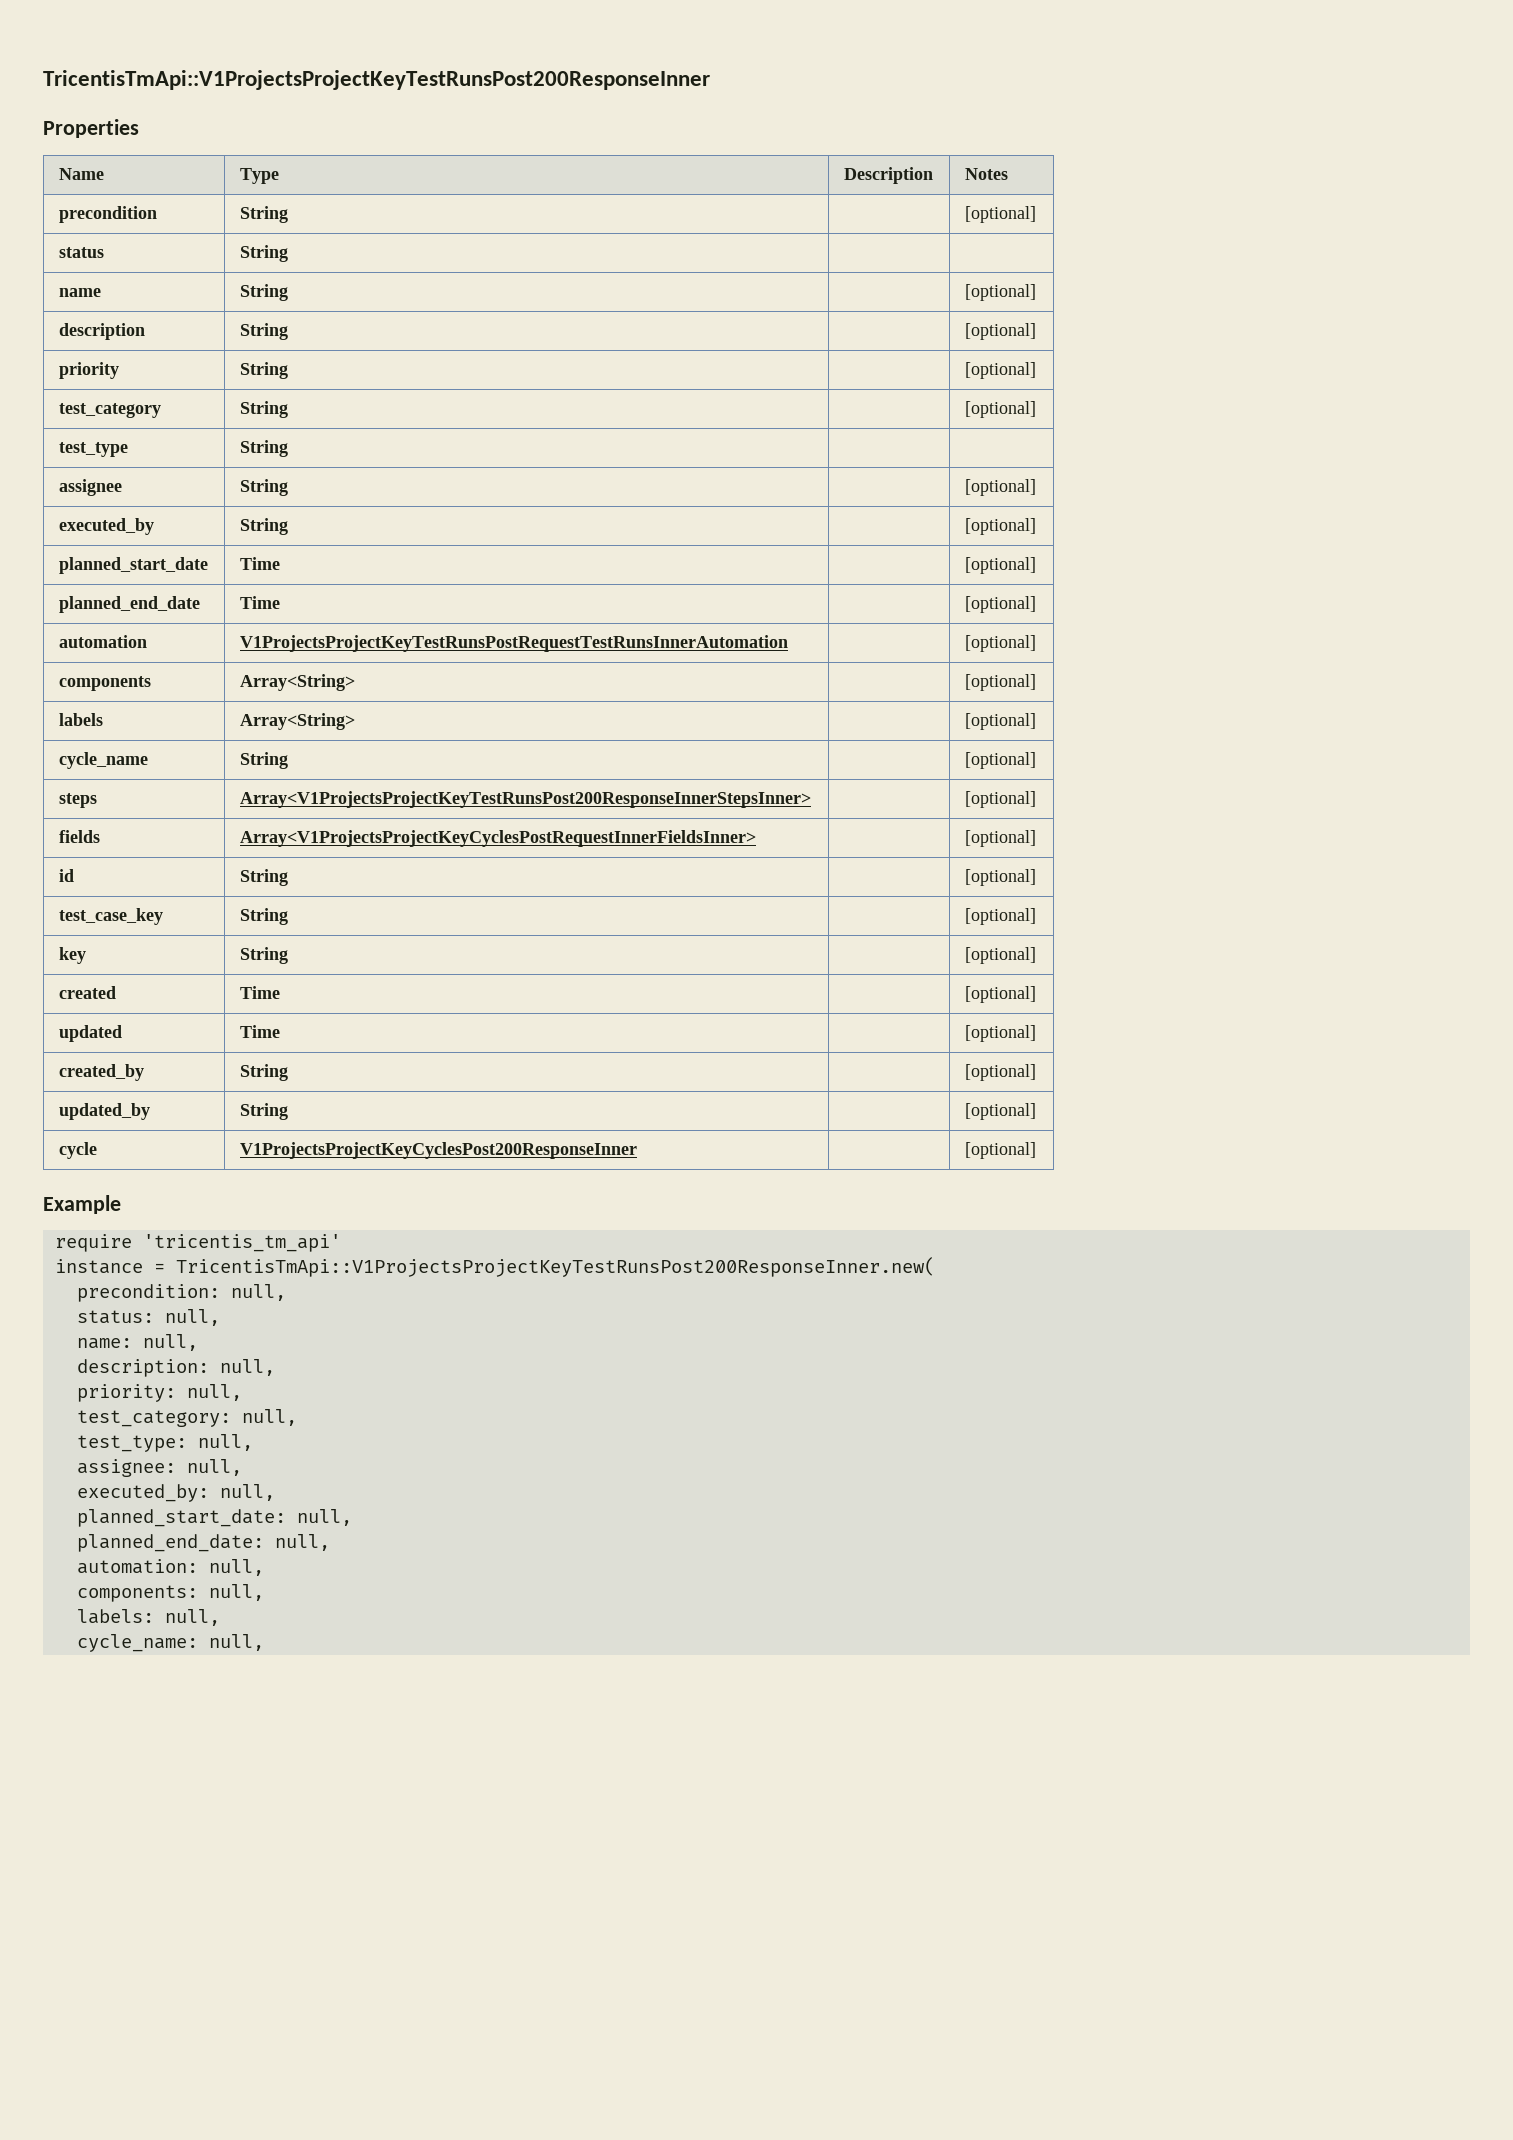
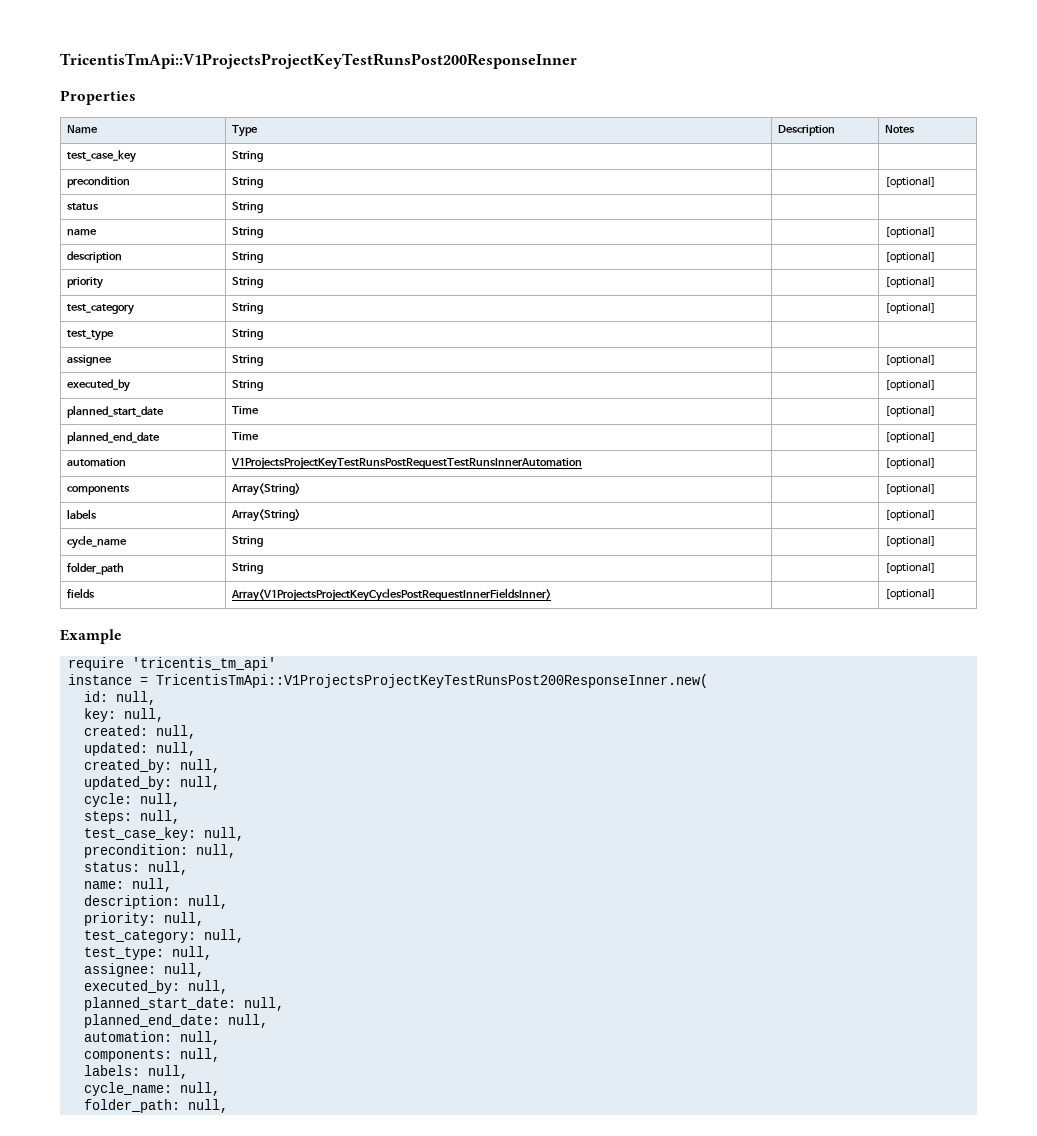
+ test_case_key | String | |
- steps | Array<V1ProjectsProjectKeyTestRunsPost200ResponseInnerStepsInner> | | [optional]
+ folder_path | String | | [optional]
- id | String | | [optional]
- test_case_key | String | | [optional]
- key | String | | [optional]
- created | Time | | [optional]
- updated | Time | | [optional]
- created_by | String | | [optional]
- updated_by | String | | [optional]
- cycle | V1ProjectsProjectKeyCyclesPost200ResponseInner | | [optional]
+ id: null,
+ key: null,
+ created: null,
+ updated: null,
+ created_by: null,
+ updated_by: null,
+ cycle: null,
+ steps: null,
+ test_case_key: null,
+ folder_path: null,

